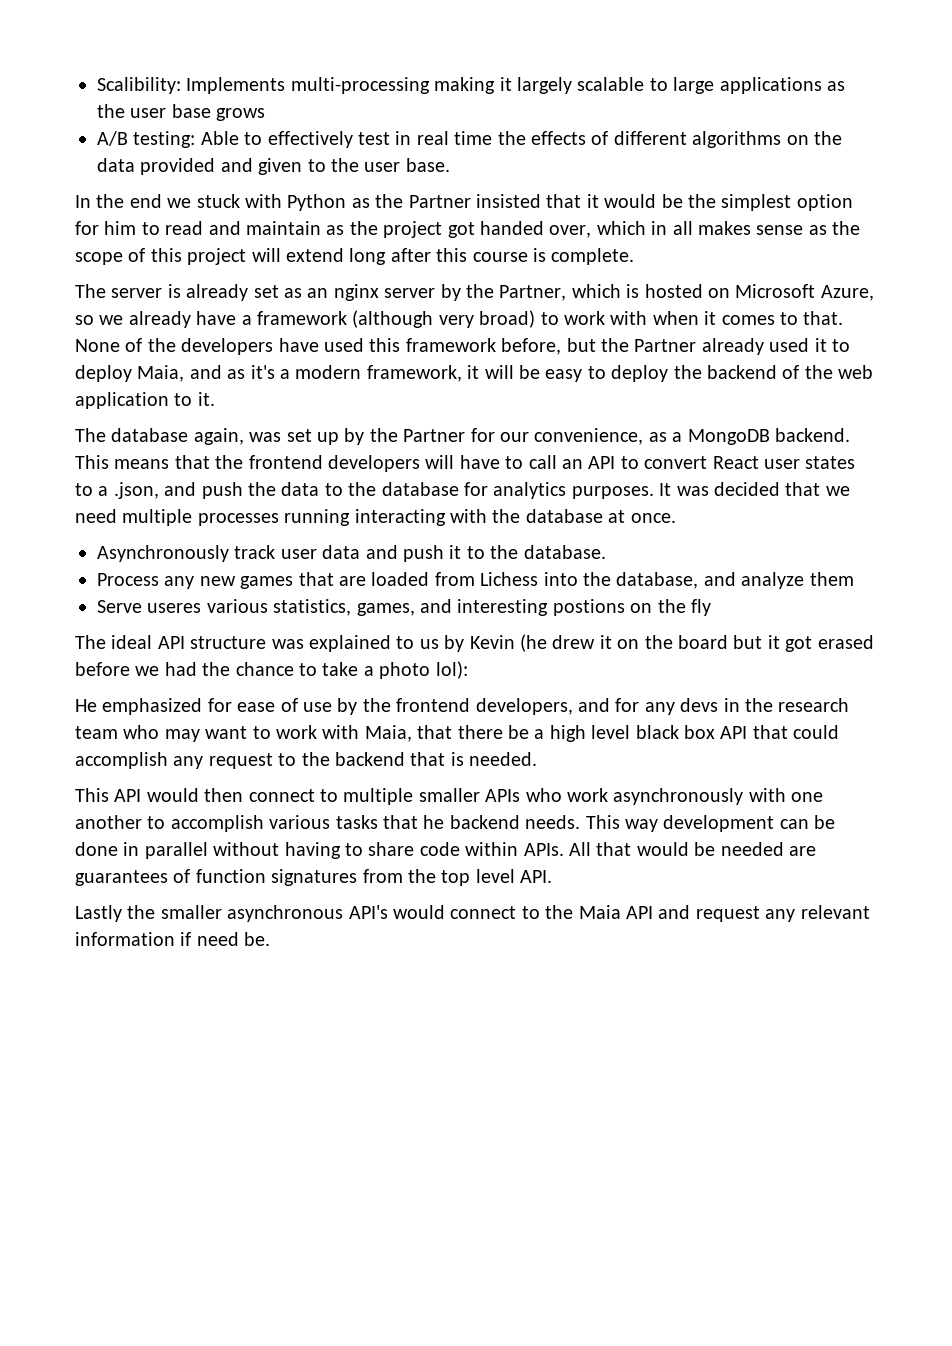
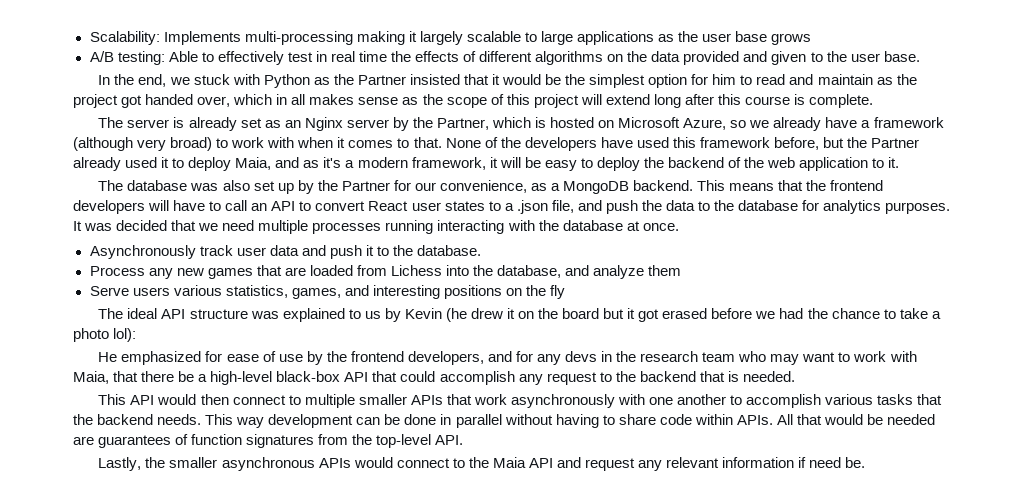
- Scalibility: Implements multi-processing making it largely scalable to large applications as the user base grows
+ Scalability: Implements multi-processing making it largely scalable to large applications as the user base grows
- In the end we stuck with Python as the Partner insisted that it would be the simplest option for him to read and maintain as the project got handed over, which in all makes sense as the scope of this project will extend long after this course is complete.
+ In the end, we stuck with Python as the Partner insisted that it would be the simplest option for him to read and maintain as the project got handed over, which in all makes sense as the scope of this project will extend long after this course is complete.
- The server is already set as an nginx server by the Partner, which is hosted on Microsoft Azure, so we already have a framework (although very broad) to work with when it comes to that.
+ The server is already set as an Nginx server by the Partner, which is hosted on Microsoft Azure, so we already have a framework (although very broad) to work with when it comes to that.
- The database again, was set up by the Partner for our convenience, as a MongoDB backend.
+ The database was also set up by the Partner for our convenience, as a MongoDB backend.
- This means that the frontend developers will have to call an API to convert React user states to a .json, and push the data to the database for analytics purposes.
+ This means that the frontend developers will have to call an API to convert React user states to a .json file, and push the data to the database for analytics purposes.
- Serve useres various statistics, games, and interesting postions on the fly
+ Serve users various statistics, games, and interesting positions on the fly
- He emphasized for ease of use by the frontend developers, and for any devs in the research team who may want to work with Maia, that there be a high level black box API that could accomplish any request to the backend that is needed.
+ He emphasized for ease of use by the frontend developers, and for any devs in the research team who may want to work with Maia, that there be a high-level black-box API that could accomplish any request to the backend that is needed.
- This API would then connect to multiple smaller APIs who work asynchronously with one another to accomplish various tasks that he backend needs.
+ This API would then connect to multiple smaller APIs that work asynchronously with one another to accomplish various tasks that the backend needs.
- All that would be needed are guarantees of function signatures from the top level API.
+ All that would be needed are guarantees of function signatures from the top-level API.
- Lastly the smaller asynchronous API's would connect to the Maia API and request any relevant information if need be.
+ Lastly, the smaller asynchronous APIs would connect to the Maia API and request any relevant information if need be.

